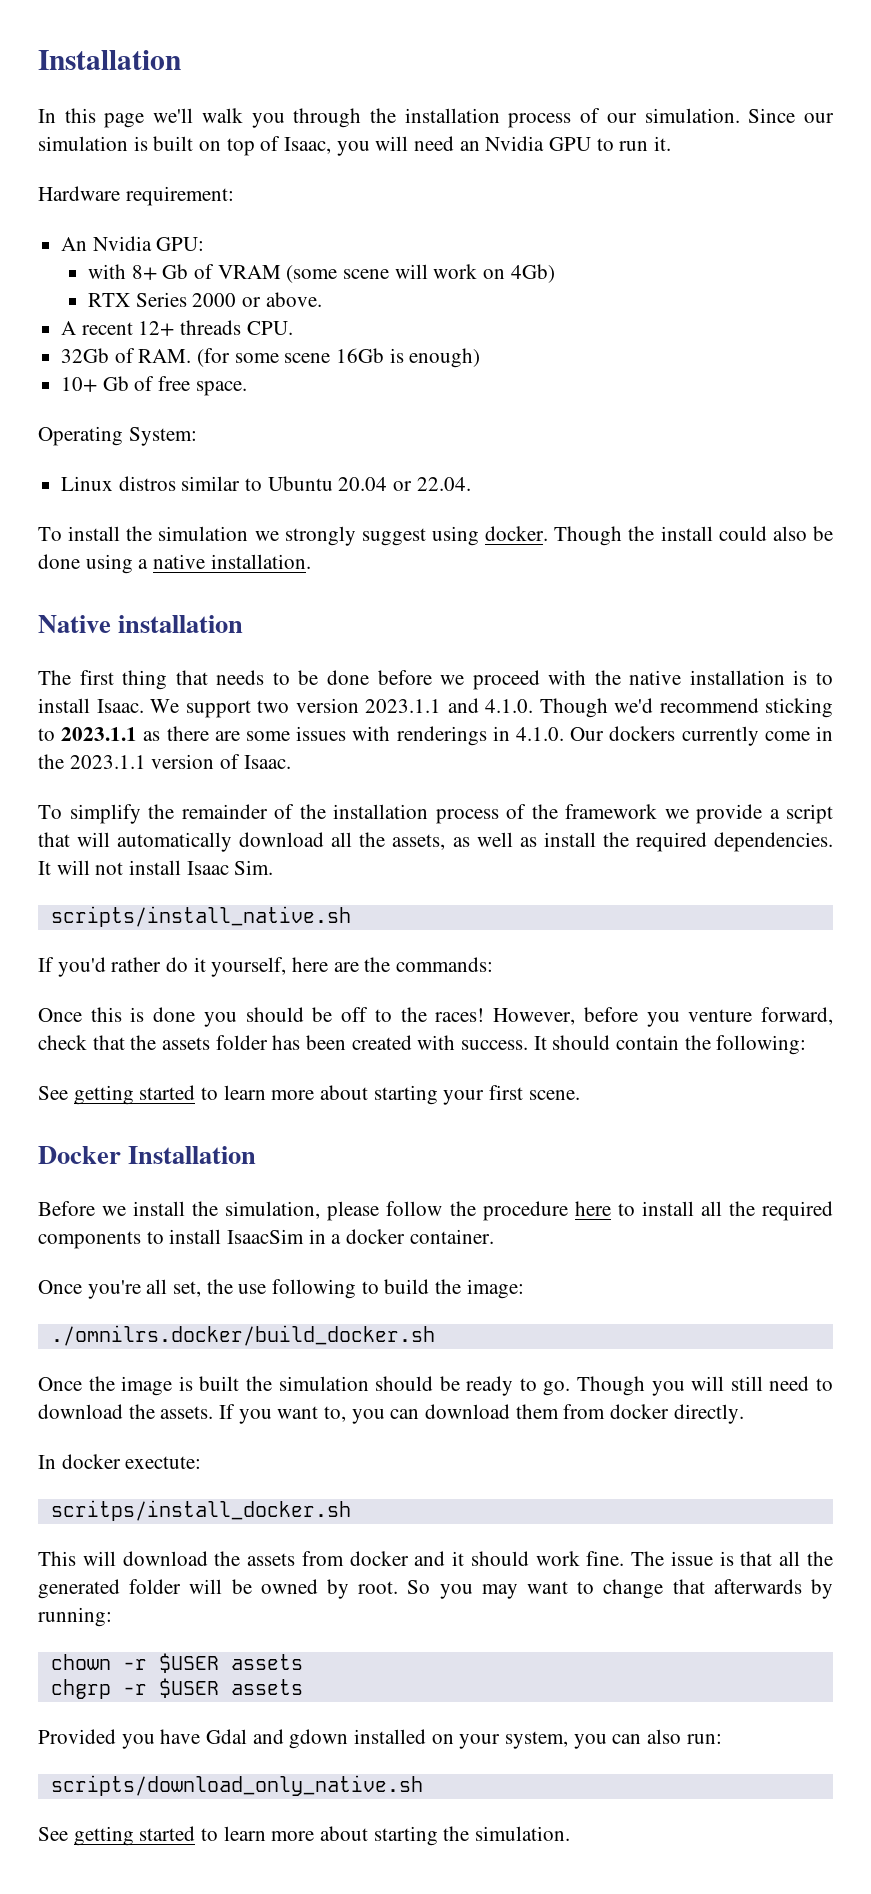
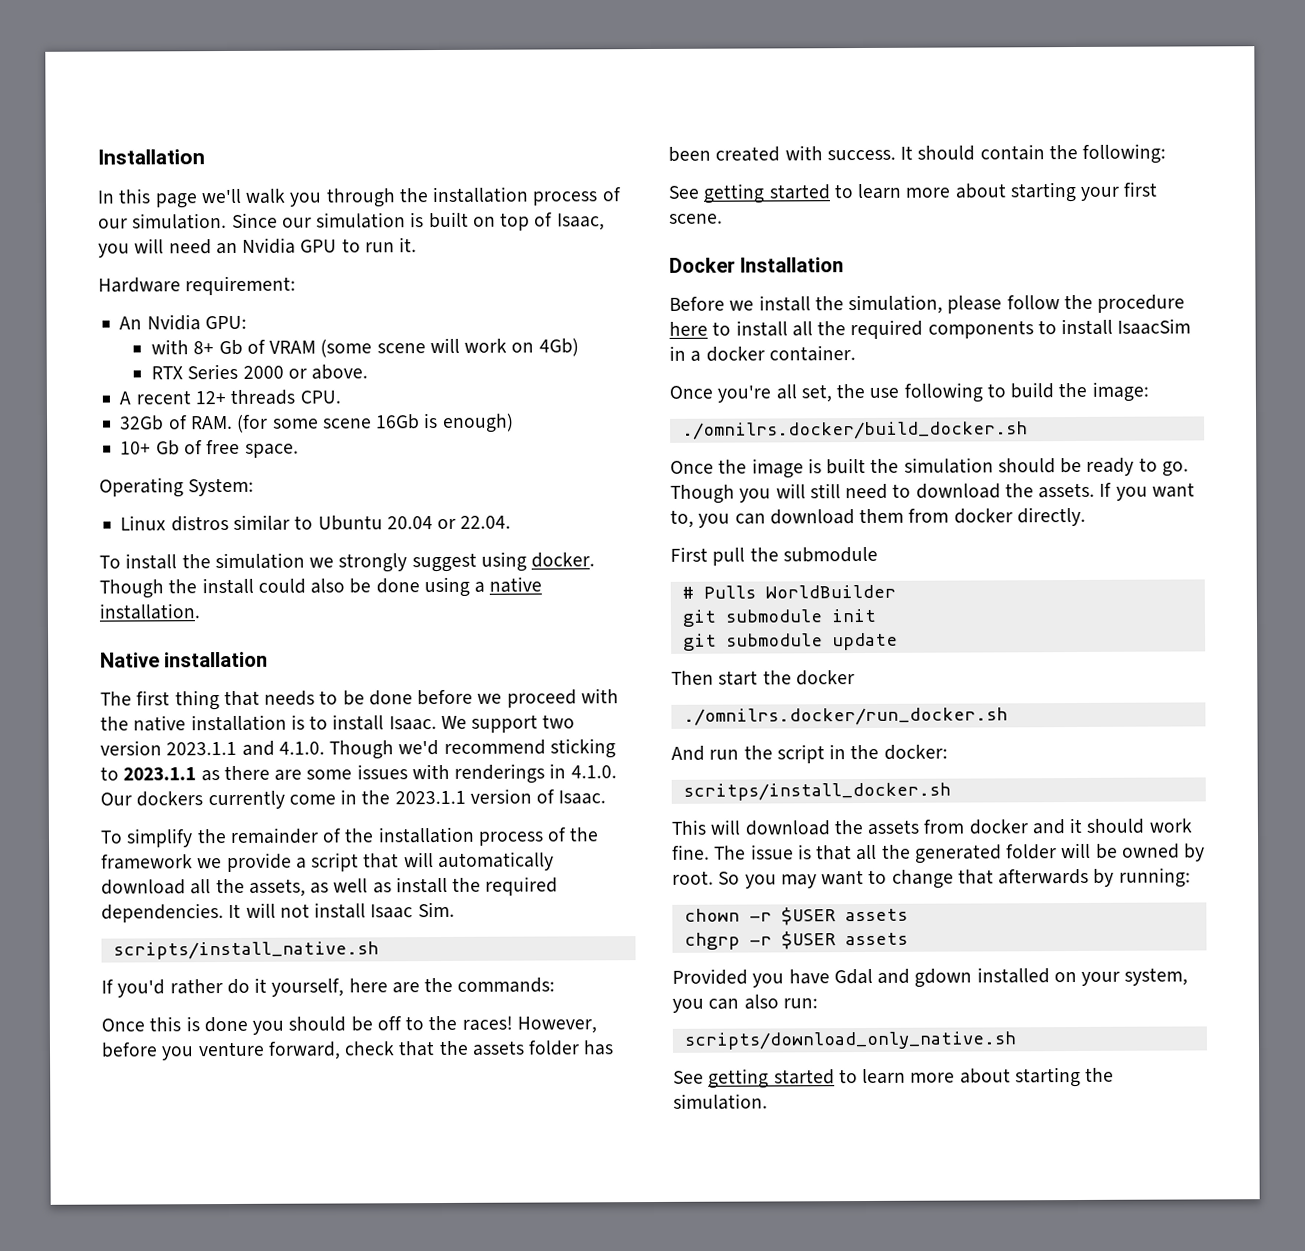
- In docker exectute:
+ First pull the submodule
+ # Pulls WorldBuilder
+ git submodule init
+ git submodule update
+ Then start the docker
+ ./omnilrs.docker/run_docker.sh
+ And run the script in the docker:

